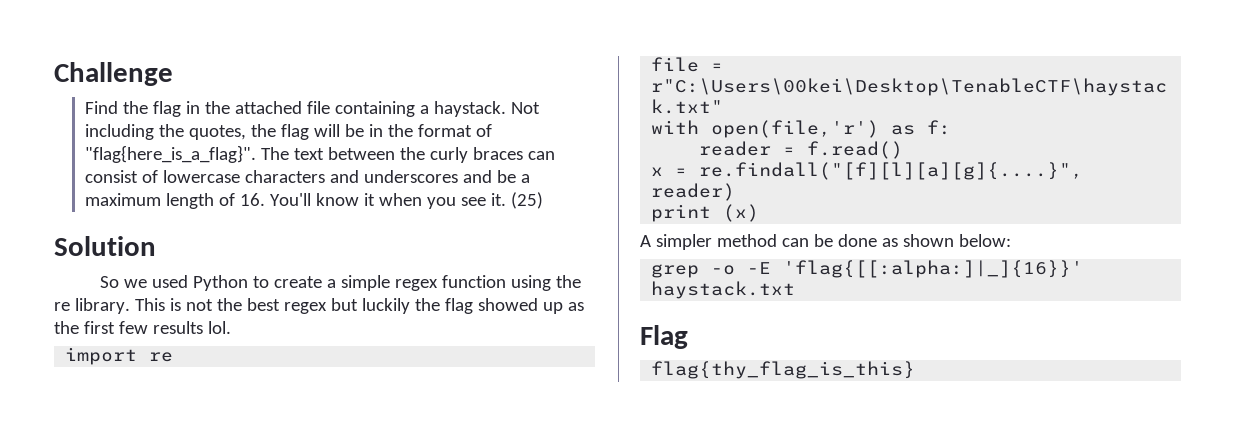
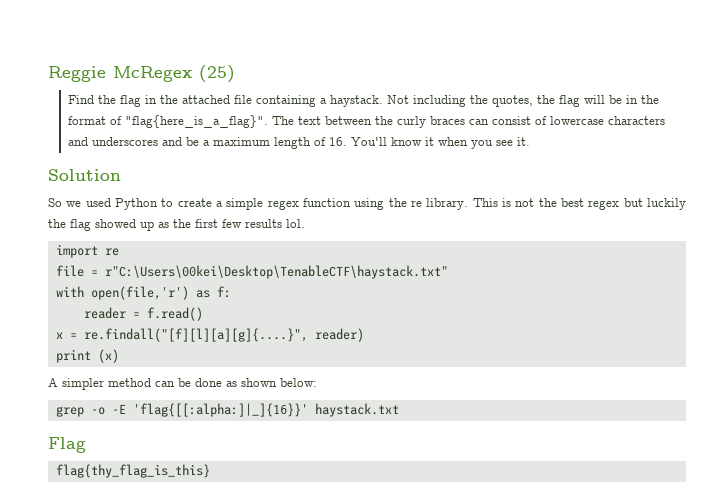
- Challenge
+ Reggie McRegex (25)
- (25)

